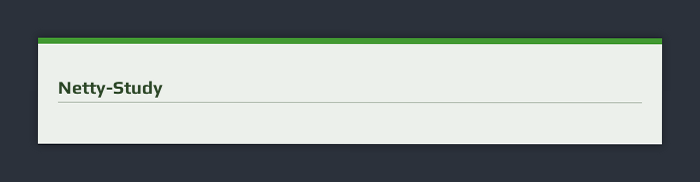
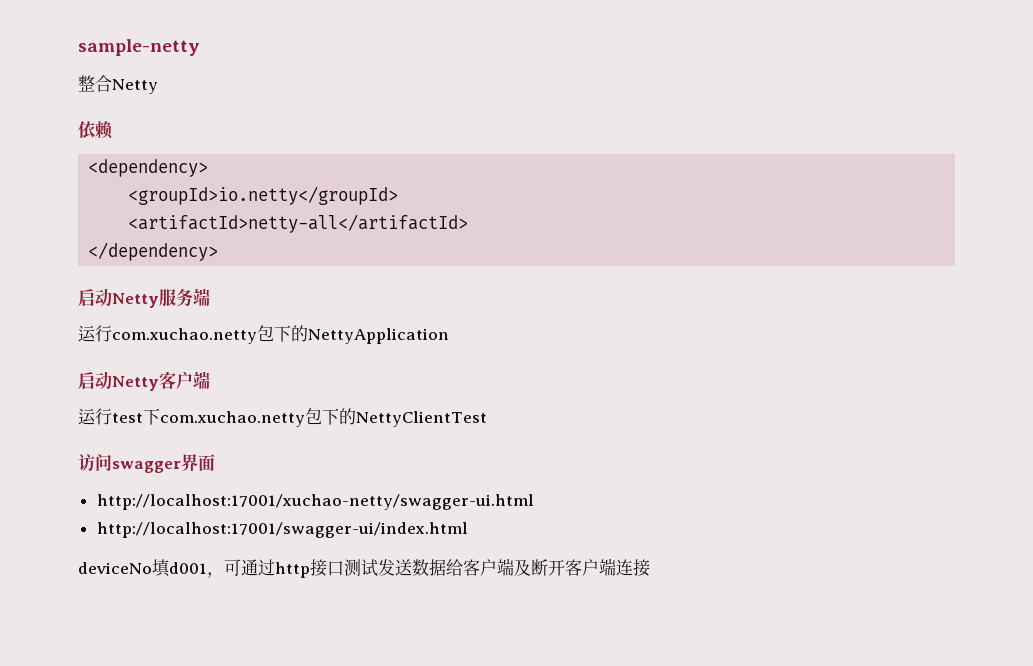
- Netty-Study
+ sample-netty
+ 整合Netty
+ 依赖
+ <dependency>
+ <groupId>io.netty</groupId>
+ <artifactId>netty-all</artifactId>
+ </dependency>
+ 启动Netty服务端
+ 运行com.xuchao.netty包下的NettyApplication
+ 启动Netty客户端
+ 运行test下com.xuchao.netty包下的NettyClientTest
+ 访问swagger界面
+ http://localhost:17001/xuchao-netty/swagger-ui.html
+ http://localhost:17001/swagger-ui/index.html
+ deviceNo填d001，可通过http接口测试发送数据给客户端及断开客户端连接

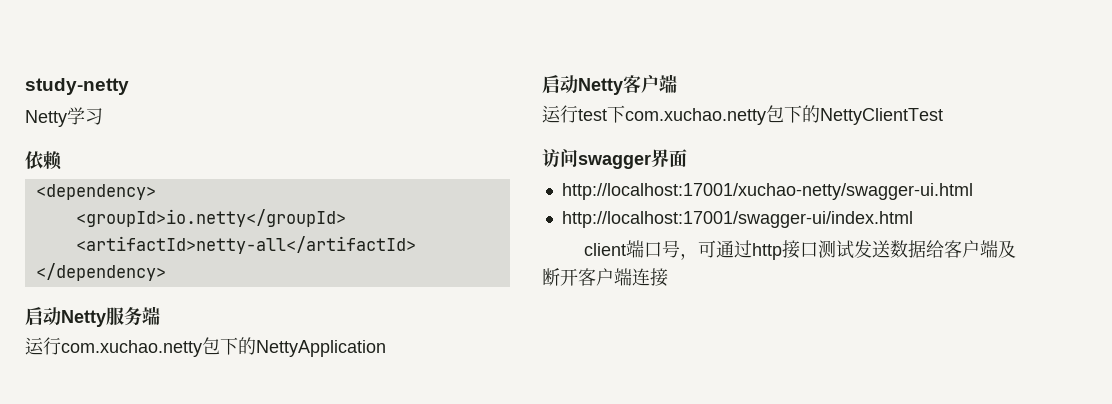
- sample-netty
- 整合Netty
+ study-netty
+ Netty学习
- deviceNo填d001，可通过http接口测试发送数据给客户端及断开客户端连接
+ client端口号，可通过http接口测试发送数据给客户端及断开客户端连接

